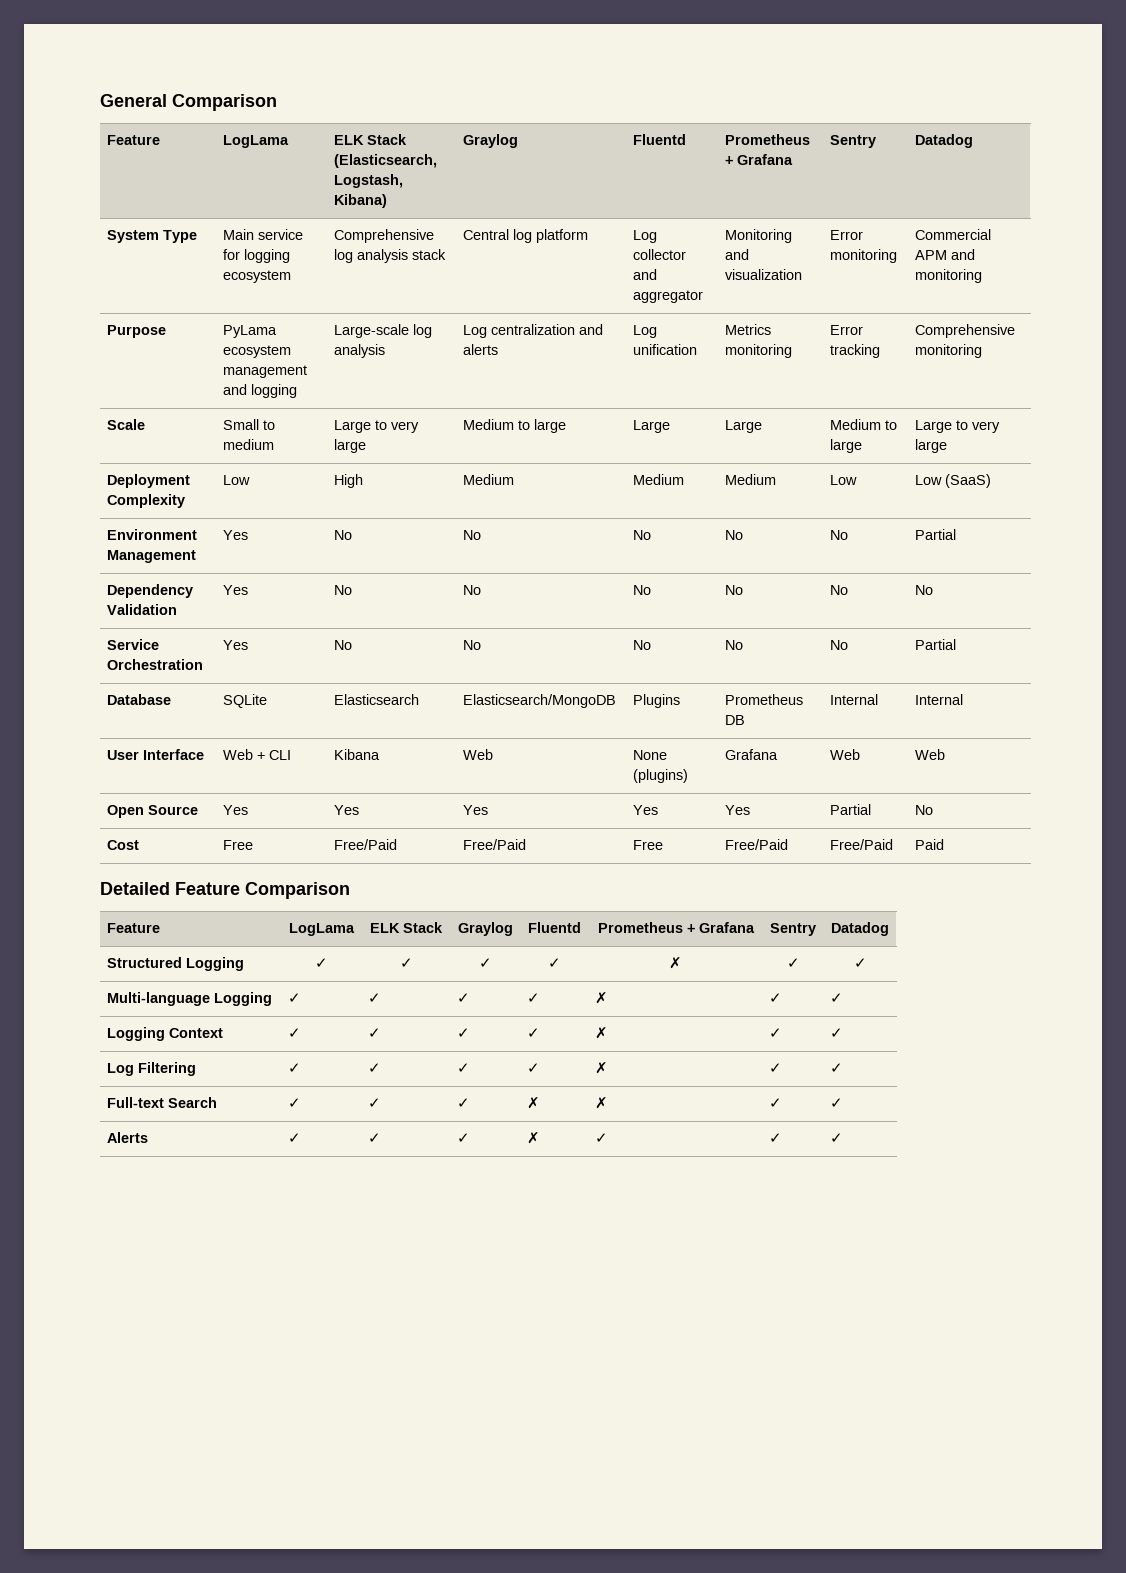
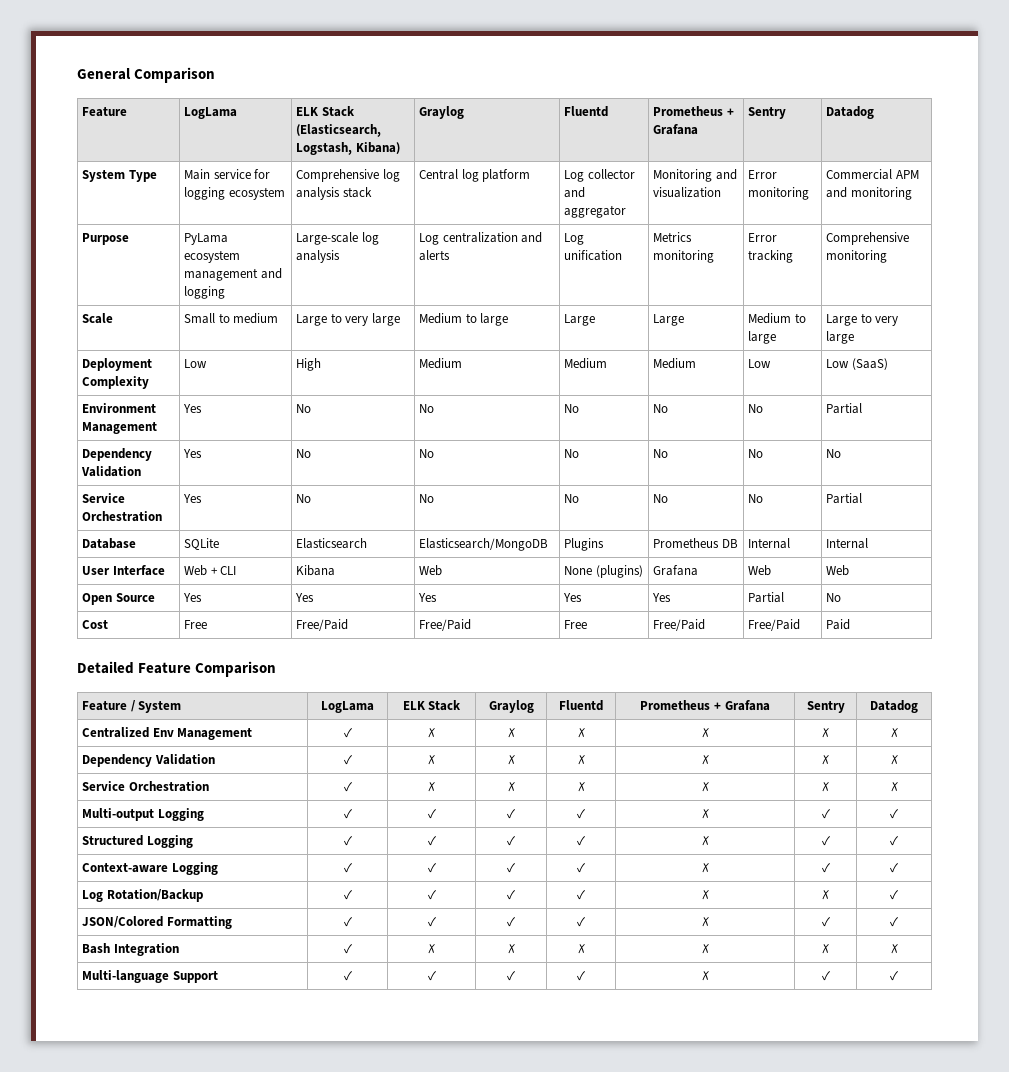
- Feature | LogLama | ELK Stack | Graylog | Fluentd | Prometheus + Grafana | Sentry | Datadog
+ Feature / System | LogLama | ELK Stack | Graylog | Fluentd | Prometheus + Grafana | Sentry | Datadog
+ Centralized Env Management | ✓ | ✗ | ✗ | ✗ | ✗ | ✗ | ✗
+ Dependency Validation | ✓ | ✗ | ✗ | ✗ | ✗ | ✗ | ✗
+ Service Orchestration | ✓ | ✗ | ✗ | ✗ | ✗ | ✗ | ✗
+ Multi-output Logging | ✓ | ✓ | ✓ | ✓ | ✗ | ✓ | ✓
- Multi-language Logging | ✓ | ✓ | ✓ | ✓ | ✗ | ✓ | ✓
- Logging Context | ✓ | ✓ | ✓ | ✓ | ✗ | ✓ | ✓
- Log Filtering | ✓ | ✓ | ✓ | ✓ | ✗ | ✓ | ✓
- Full-text Search | ✓ | ✓ | ✓ | ✗ | ✗ | ✓ | ✓
- Alerts | ✓ | ✓ | ✓ | ✗ | ✓ | ✓ | ✓
+ Context-aware Logging | ✓ | ✓ | ✓ | ✓ | ✗ | ✓ | ✓
+ Log Rotation/Backup | ✓ | ✓ | ✓ | ✓ | ✗ | ✗ | ✓
+ JSON/Colored Formatting | ✓ | ✓ | ✓ | ✓ | ✗ | ✓ | ✓
+ Bash Integration | ✓ | ✗ | ✗ | ✗ | ✗ | ✗ | ✗
+ Multi-language Support | ✓ | ✓ | ✓ | ✓ | ✗ | ✓ | ✓

